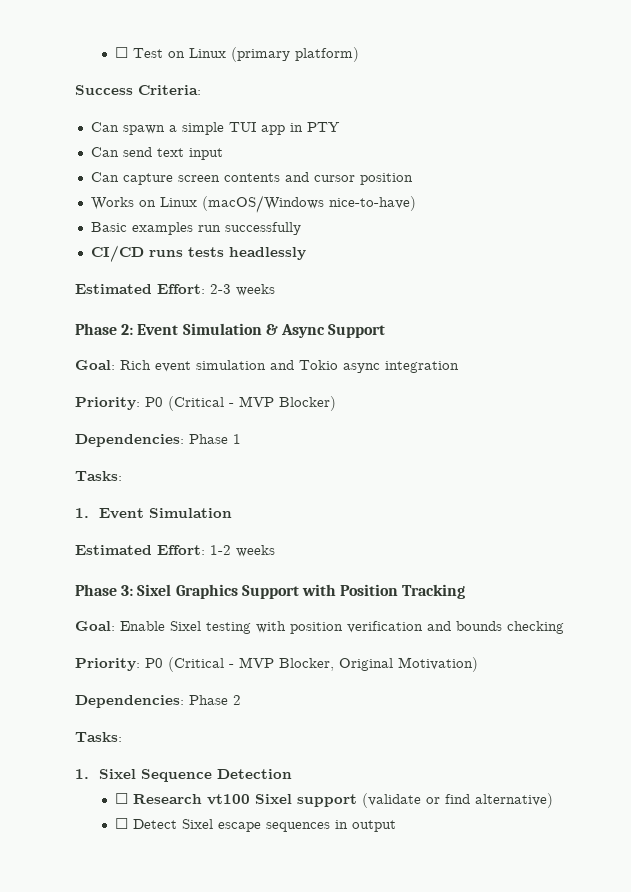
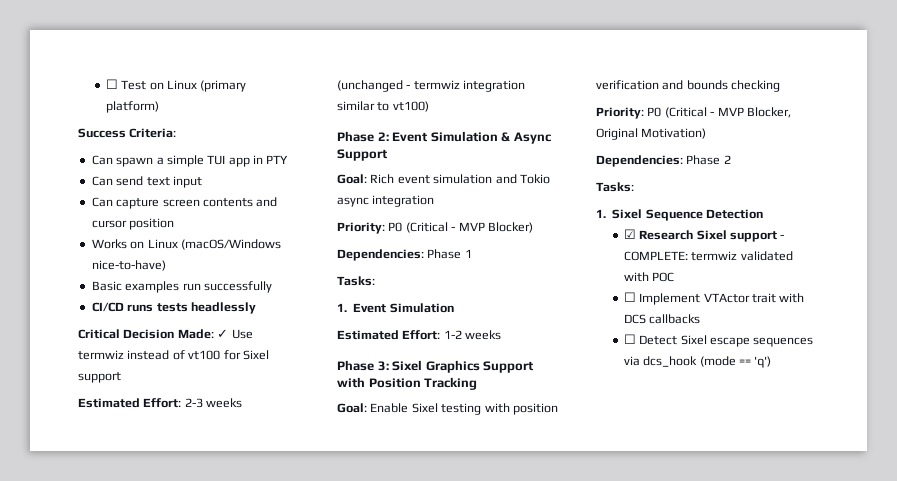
- Estimated Effort: 2-3 weeks
+ Critical Decision Made: ✓ Use termwiz instead of vt100 for Sixel support
+ Estimated Effort: 2-3 weeks (unchanged - termwiz integration similar to vt100)
- ☐ Research vt100 Sixel support (validate or find alternative)
+ ☑ Research Sixel support - COMPLETE: termwiz validated with POC
+ ☐ Implement VTActor trait with DCS callbacks
- ☐ Detect Sixel escape sequences in output
+ ☐ Detect Sixel escape sequences via dcs_hook (mode == 'q')

